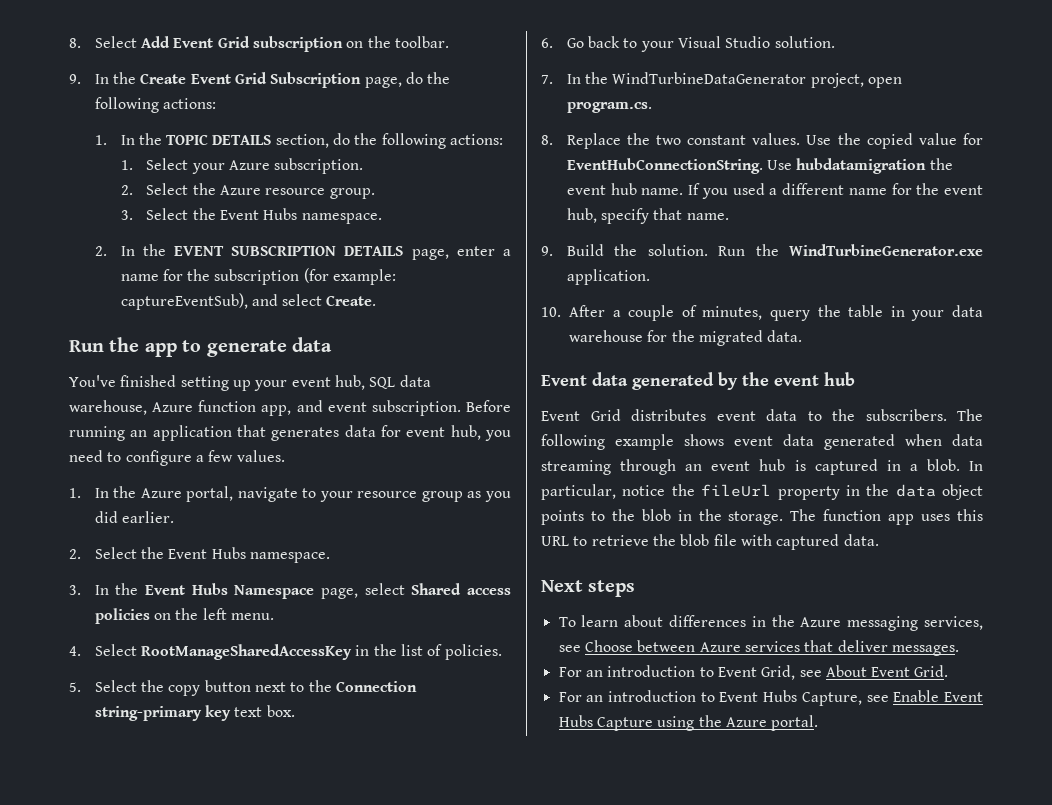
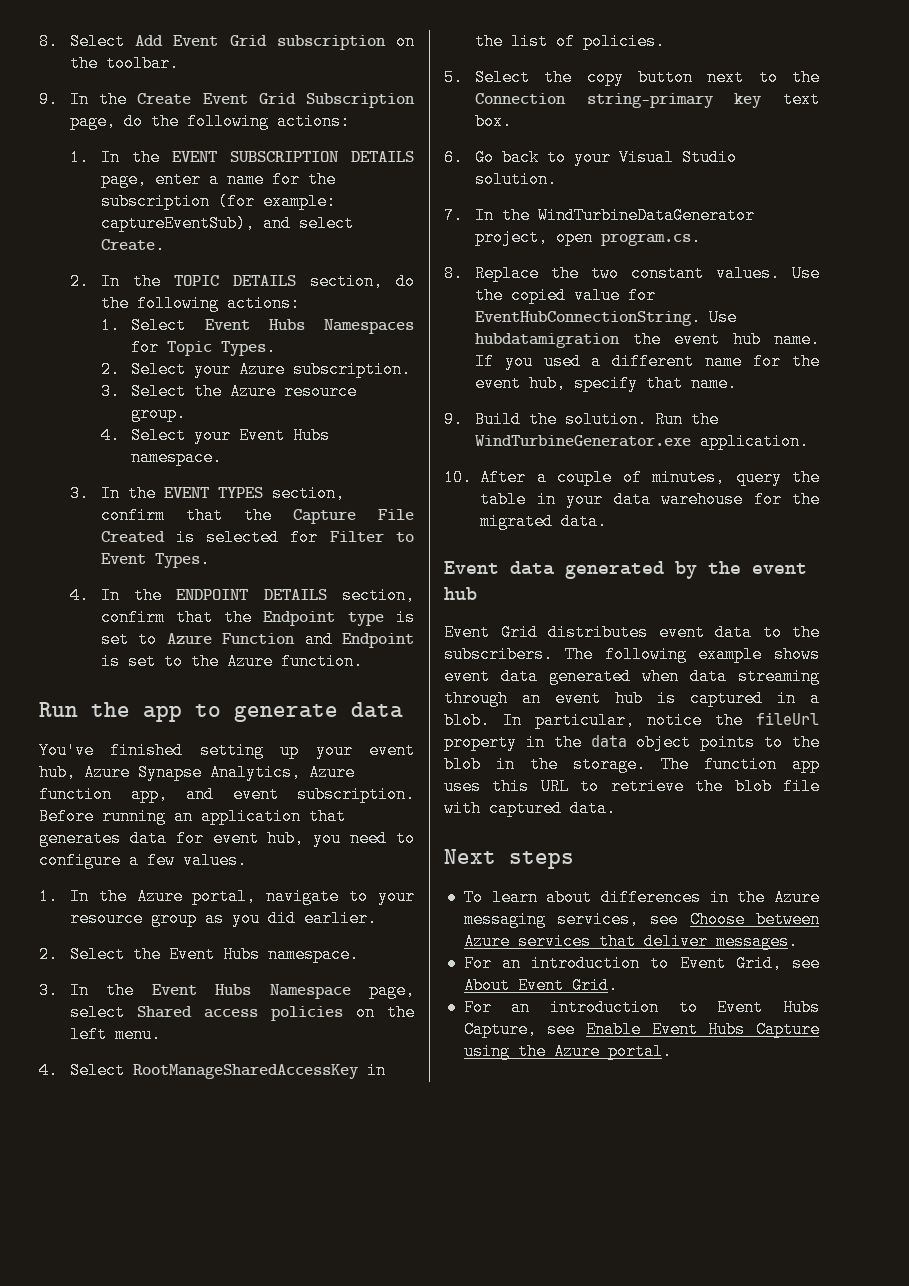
- 1. In the TOPIC DETAILS section, do the following actions:
- 1. Select your Azure subscription.
- 2. Select the Azure resource group.
- 3. Select the Event Hubs namespace.
- 2. In the EVENT SUBSCRIPTION DETAILS page, enter a name for the subscription (for example: captureEventSub), and select Create.
+ 1. In the EVENT SUBSCRIPTION DETAILS page, enter a name for the subscription (for example: captureEventSub), and select Create.
+ 2. In the TOPIC DETAILS section, do the following actions:
+ 1. Select Event Hubs Namespaces for Topic Types.
+ 2. Select your Azure subscription.
+ 3. Select the Azure resource group.
+ 4. Select your Event Hubs namespace.
+ 3. In the EVENT TYPES section, confirm that the Capture File Created is selected for Filter to Event Types.
+ 4. In the ENDPOINT DETAILS section, confirm that the Endpoint type is set to Azure Function and Endpoint is set to the Azure function.
- You've finished setting up your event hub, SQL data warehouse, Azure function app, and event subscription.
+ You've finished setting up your event hub, Azure Synapse Analytics, Azure function app, and event subscription.

